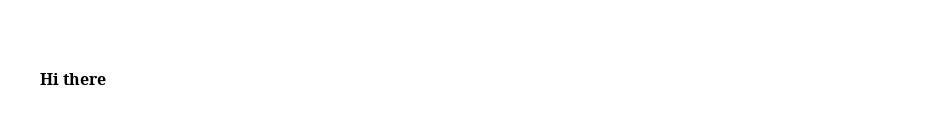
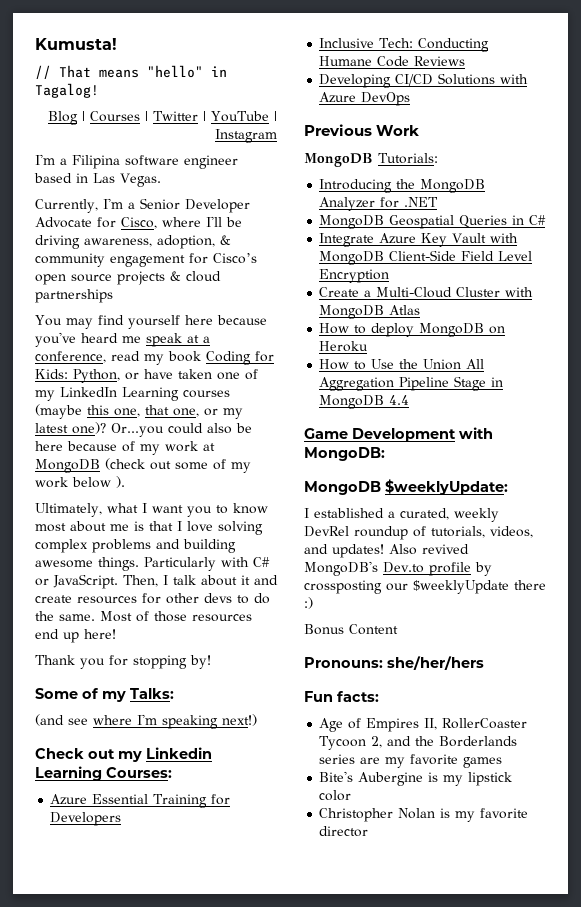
- Hi there
+ Kumusta!
+ // That means "hello" in Tagalog!
+ Blog | Courses | Twitter | YouTube | Instagram
+ I'm a Filipina software engineer based in Las Vegas.
+ Currently, I'm a Senior Developer Advocate for Cisco, where I'll be driving awareness, adoption, & community engagement for Cisco’s open source projects & cloud partnerships
+ You may find yourself here because you've heard me speak at a conference, read my book Coding for Kids: Python, or have taken one of my LinkedIn Learning courses (maybe this one, that one, or my latest one)? Or...you could also be here because of my work at MongoDB (check out some of my work below ).
+ Ultimately, what I want you to know most about me is that I love solving complex problems and building awesome things. Particularly with C# or JavaScript. Then, I talk about it and create resources for other devs to do the same. Most of those resources end up here!
+ Thank you for stopping by!
+ Some of my Talks:
+ (and see where I'm speaking next!)
+ Check out my Linkedin Learning Courses:
+ Azure Essential Training for Developers
+ Inclusive Tech: Conducting Humane Code Reviews
+ Developing CI/CD Solutions with Azure DevOps
+ Previous Work
+ MongoDB Tutorials:
+ Introducing the MongoDB Analyzer for .NET
+ MongoDB Geospatial Queries in C#
+ Integrate Azure Key Vault with MongoDB Client-Side Field Level Encryption
+ Create a Multi-Cloud Cluster with MongoDB Atlas
+ How to deploy MongoDB on Heroku
+ How to Use the Union All Aggregation Pipeline Stage in MongoDB 4.4
+ Game Development with MongoDB:
+ MongoDB $weeklyUpdate:
+ I established a curated, weekly DevRel roundup of tutorials, videos, and updates! Also revived MongoDB's Dev.to profile by crossposting our $weeklyUpdate there :)
+ Bonus Content
+ Pronouns: she/her/hers
+ Fun facts:
+ Age of Empires II, RollerCoaster Tycoon 2, and the Borderlands series are my favorite games
+ Bite's Aubergine is my lipstick color
+ Christopher Nolan is my favorite director

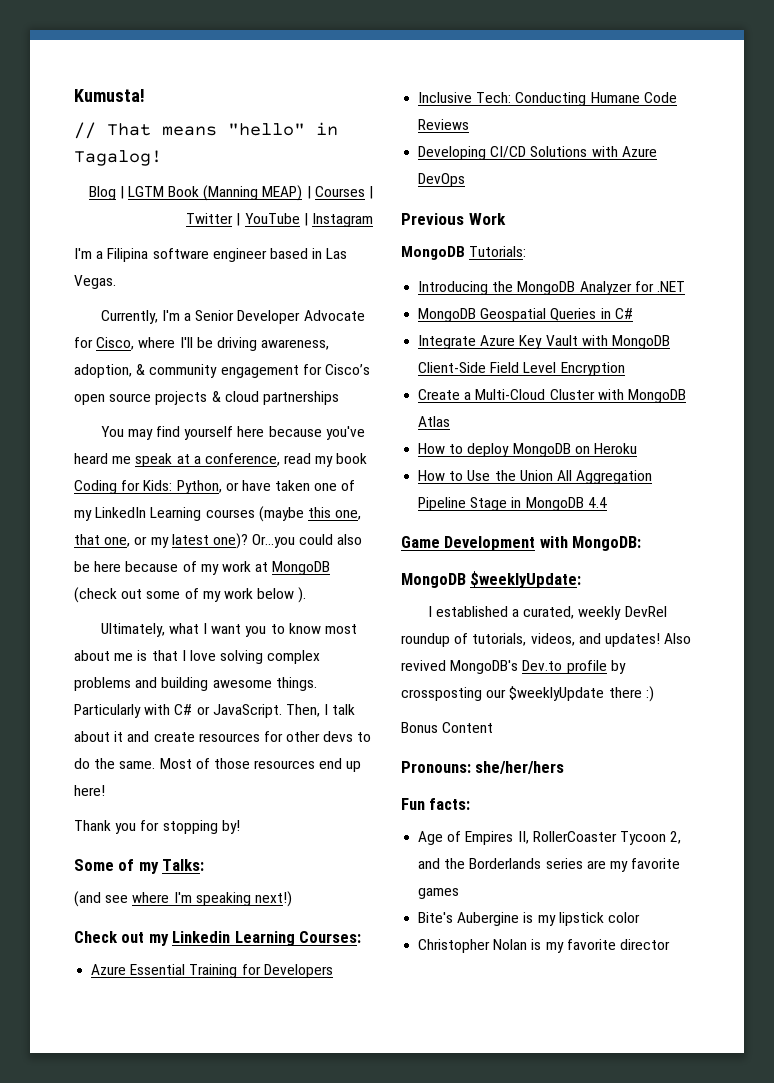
- Blog | Courses | Twitter | YouTube | Instagram
+ Blog | LGTM Book (Manning MEAP) | Courses | Twitter | YouTube | Instagram

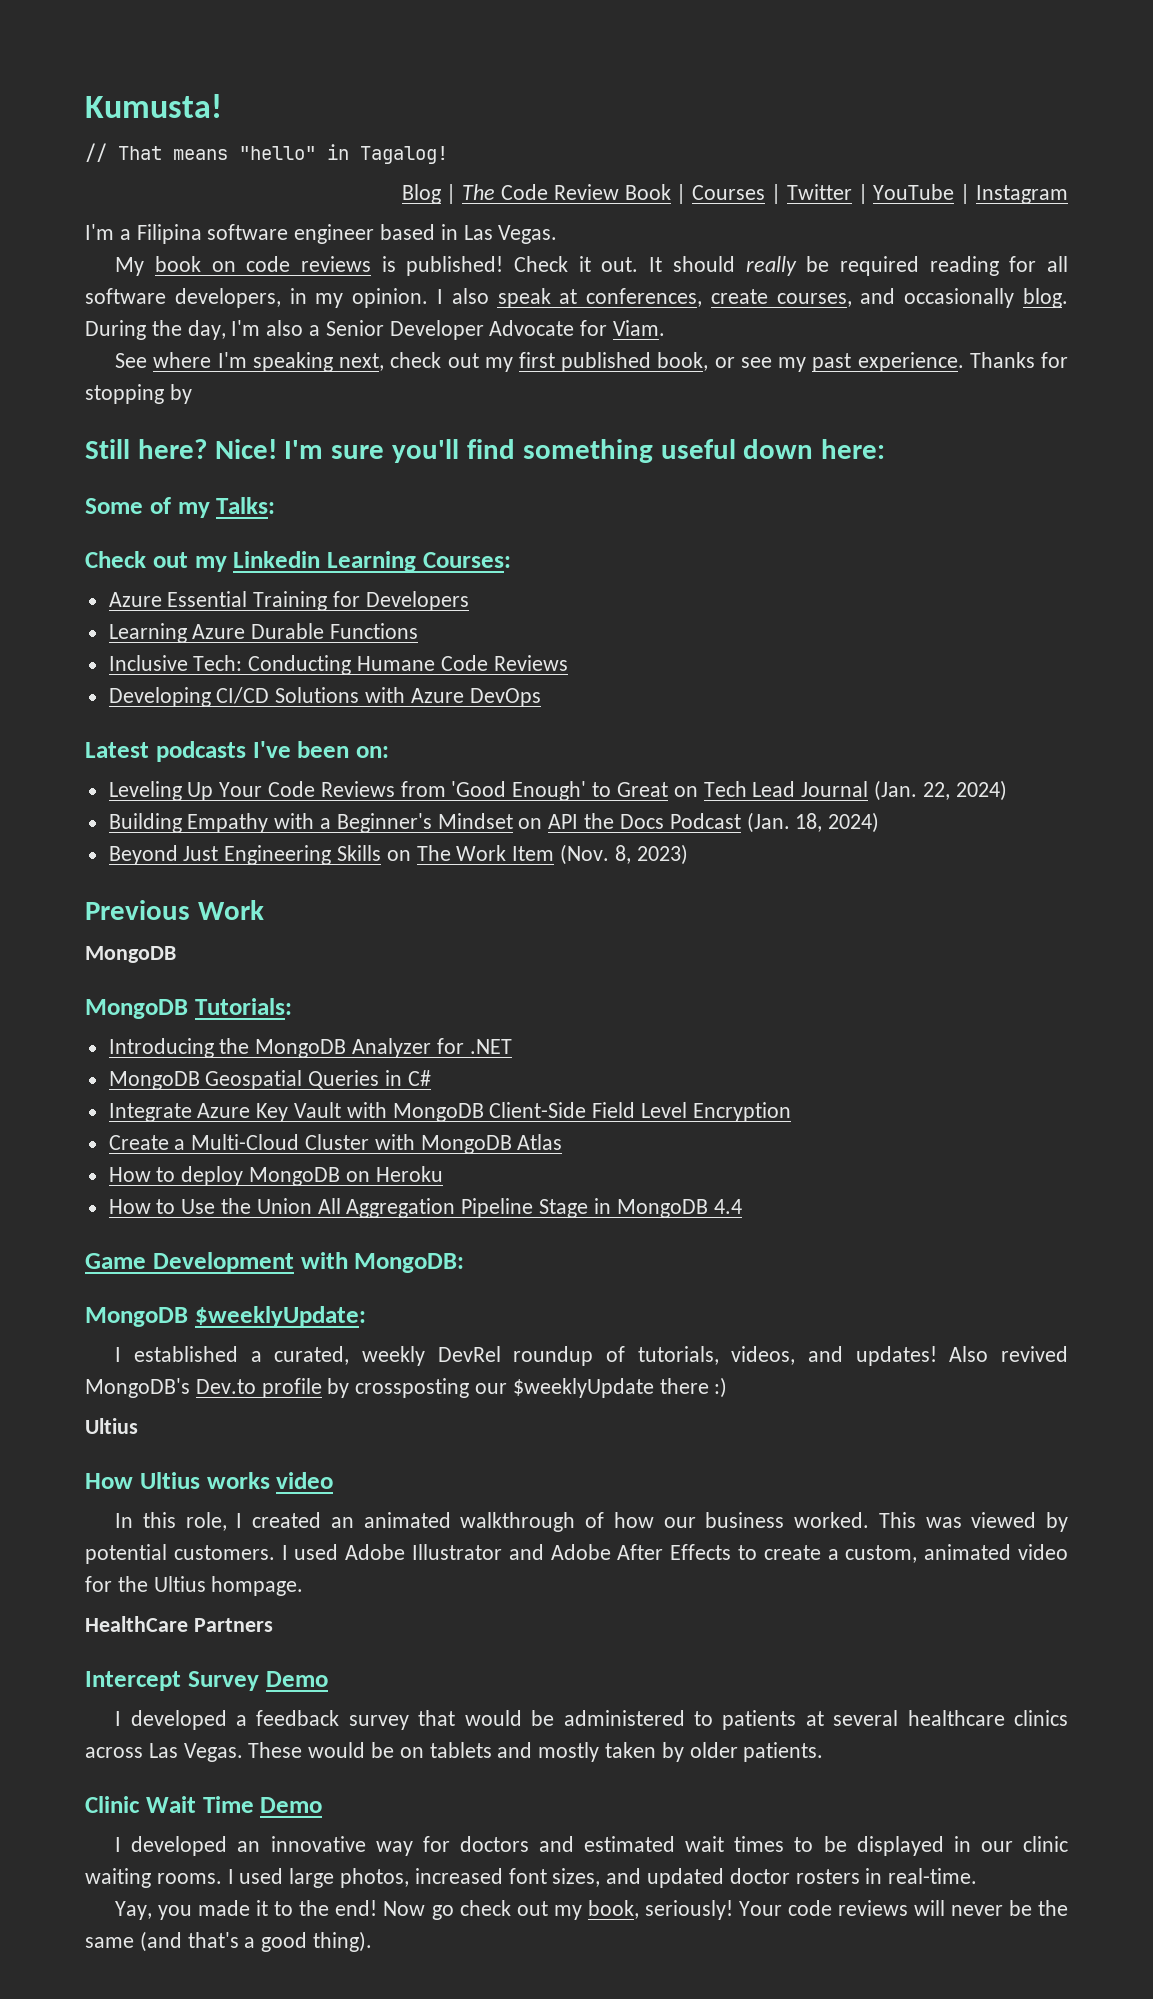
- Blog | LGTM Book (Manning MEAP) | Courses | Twitter | YouTube | Instagram
+ Blog | The Code Review Book | Courses | Twitter | YouTube | Instagram
- Currently, I'm a Senior Developer Advocate for Cisco, where I'll be driving awareness, adoption, & community engagement for Cisco’s open source projects & cloud partnerships
- You may find yourself here because you've heard me speak at a conference, read my book Coding for Kids: Python, or have taken one of my LinkedIn Learning courses (maybe this one, that one, or my latest one)? Or...you could also be here because of my work at MongoDB (check out some of my work below ).
- Ultimately, what I want you to know most about me is that I love solving complex problems and building awesome things. Particularly with C# or JavaScript. Then, I talk about it and create resources for other devs to do the same. Most of those resources end up here!
- Thank you for stopping by!
+ My book on code reviews is published! Check it out. It should really be required reading for all software developers, in my opinion. I also speak at conferences, create courses, and occasionally blog. During the day, I'm also a Senior Developer Advocate for Viam.
+ See where I'm speaking next, check out my first published book, or see my past experience. Thanks for stopping by
+ Still here? Nice! I'm sure you'll find something useful down here:
  Some of my Talks:
- (and see where I'm speaking next!)
+ Learning Azure Durable Functions
+ Latest podcasts I've been on:
+ Leveling Up Your Code Reviews from 'Good Enough' to Great on Tech Lead Journal (Jan. 22, 2024)
+ Building Empathy with a Beginner's Mindset on API the Docs Podcast (Jan. 18, 2024)
+ Beyond Just Engineering Skills on The Work Item (Nov. 8, 2023)
  Previous Work
+ MongoDB
  Also revived MongoDB's Dev.to profile by crossposting our $weeklyUpdate there :)
- Bonus Content
- Pronouns: she/her/hers
- Fun facts:
- Age of Empires II, RollerCoaster Tycoon 2, and the Borderlands series are my favorite games
- Bite's Aubergine is my lipstick color
- Christopher Nolan is my favorite director
+ Ultius
+ How Ultius works video
+ In this role, I created an animated walkthrough of how our business worked. This was viewed by potential customers. I used Adobe Illustrator and Adobe After Effects to create a custom, animated video for the Ultius hompage.
+ HealthCare Partners
+ Intercept Survey Demo
+ I developed a feedback survey that would be administered to patients at several healthcare clinics across Las Vegas. These would be on tablets and mostly taken by older patients.
+ Clinic Wait Time Demo
+ I developed an innovative way for doctors and estimated wait times to be displayed in our clinic waiting rooms. I used large photos, increased font sizes, and updated doctor rosters in real-time.
+ Yay, you made it to the end! Now go check out my book, seriously! Your code reviews will never be the same (and that's a good thing).

